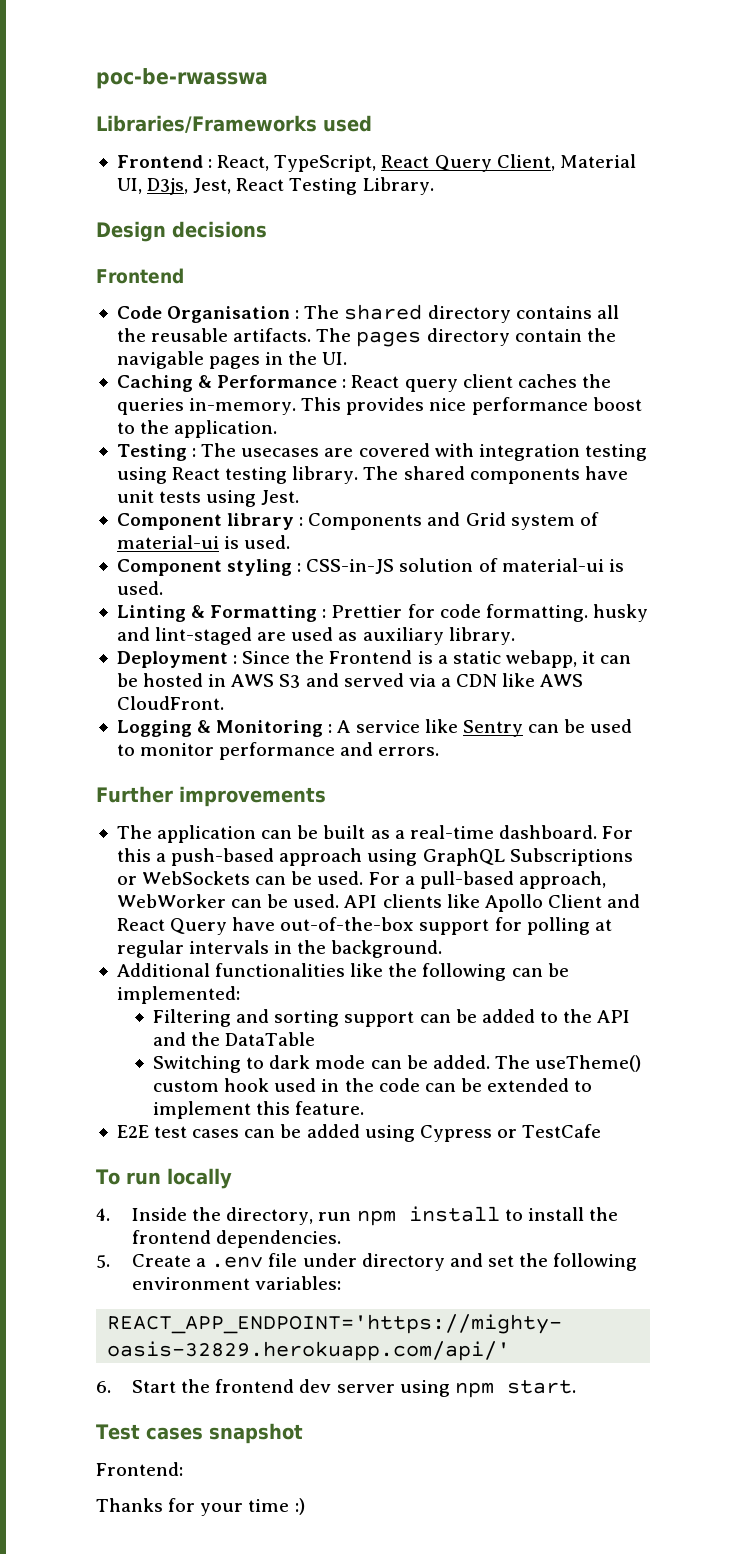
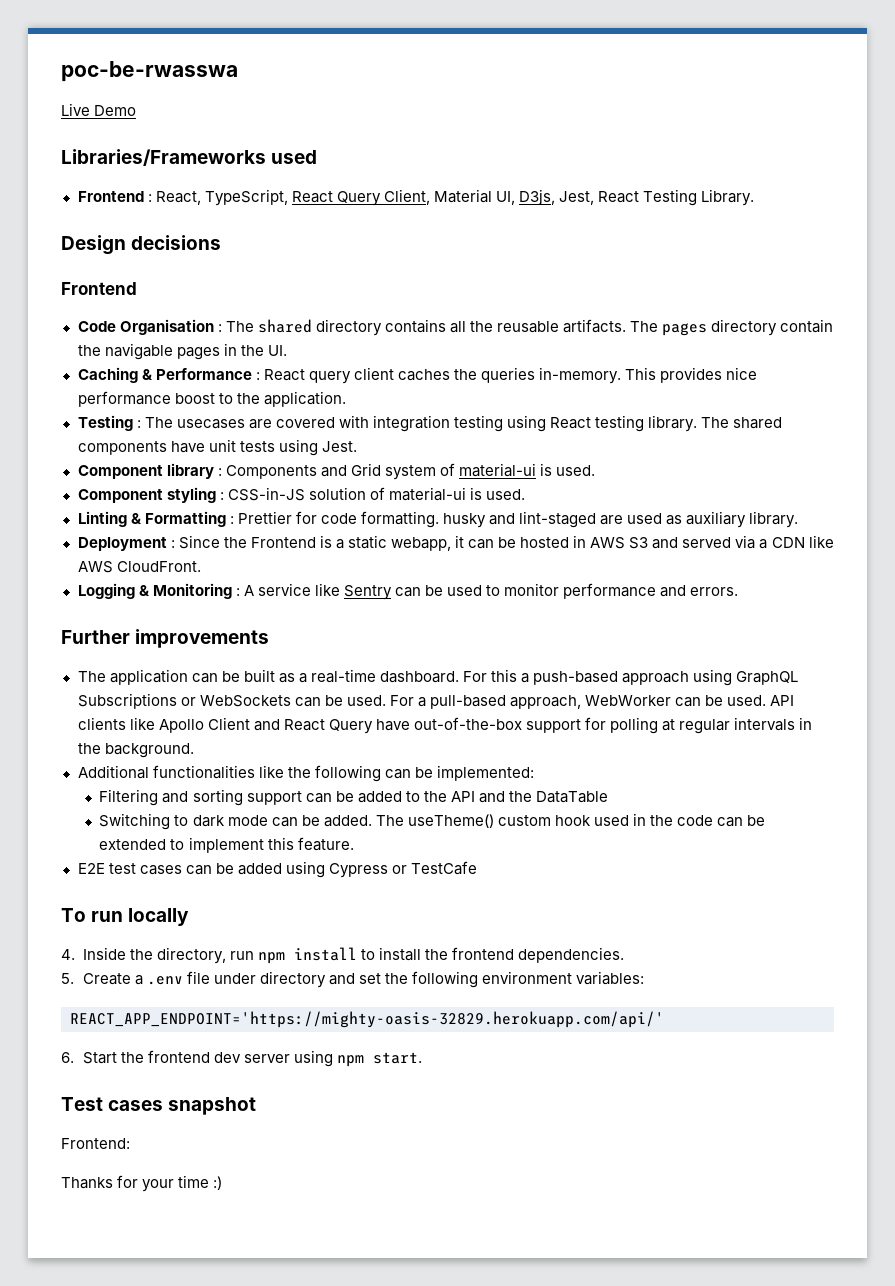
+ Live Demo

